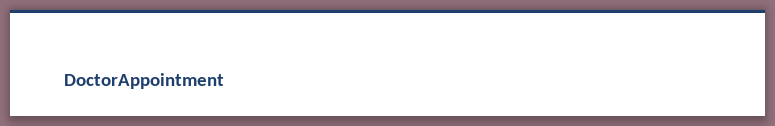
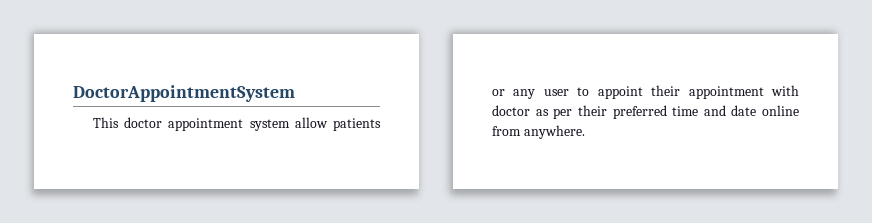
- DoctorAppointment
+ DoctorAppointmentSystem
+ This doctor appointment system allow patients or any user to appoint their appointment with doctor as per their preferred time and date online from anywhere.

